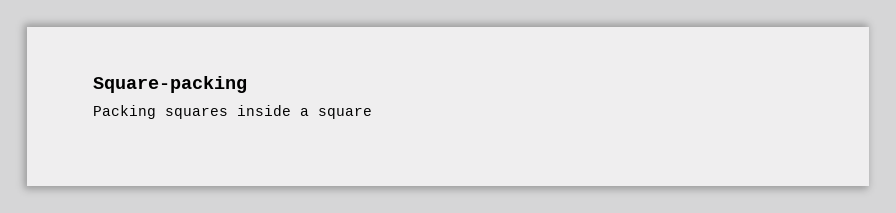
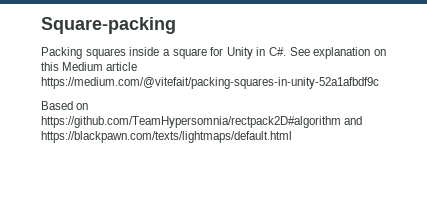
- Packing squares inside a square
+ Packing squares inside a square for Unity in C#. See explanation on this Medium article https://medium.com/@vitefait/packing-squares-in-unity-52a1afbdf9c
+ Based on https://github.com/TeamHypersomnia/rectpack2D#algorithm and https://blackpawn.com/texts/lightmaps/default.html

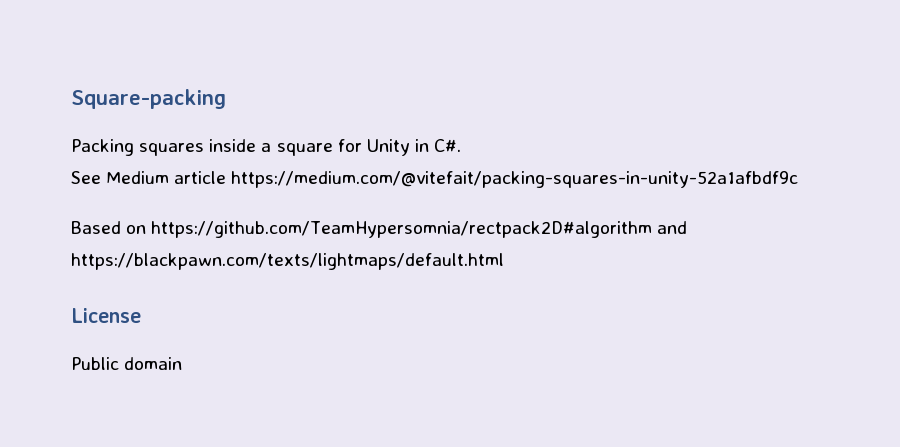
- Packing squares inside a square for Unity in C#. See explanation on this Medium article https://medium.com/@vitefait/packing-squares-in-unity-52a1afbdf9c
+ Packing squares inside a square for Unity in C#.
+ See Medium article https://medium.com/@vitefait/packing-squares-in-unity-52a1afbdf9c
+ License
+ Public domain

